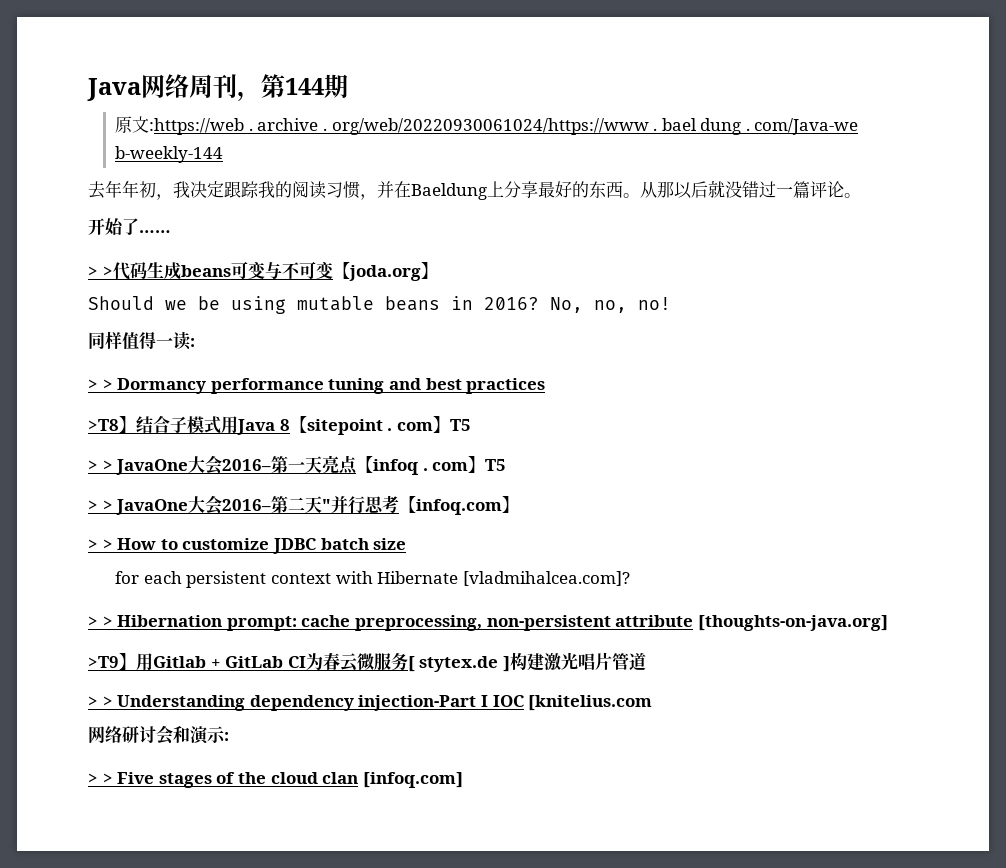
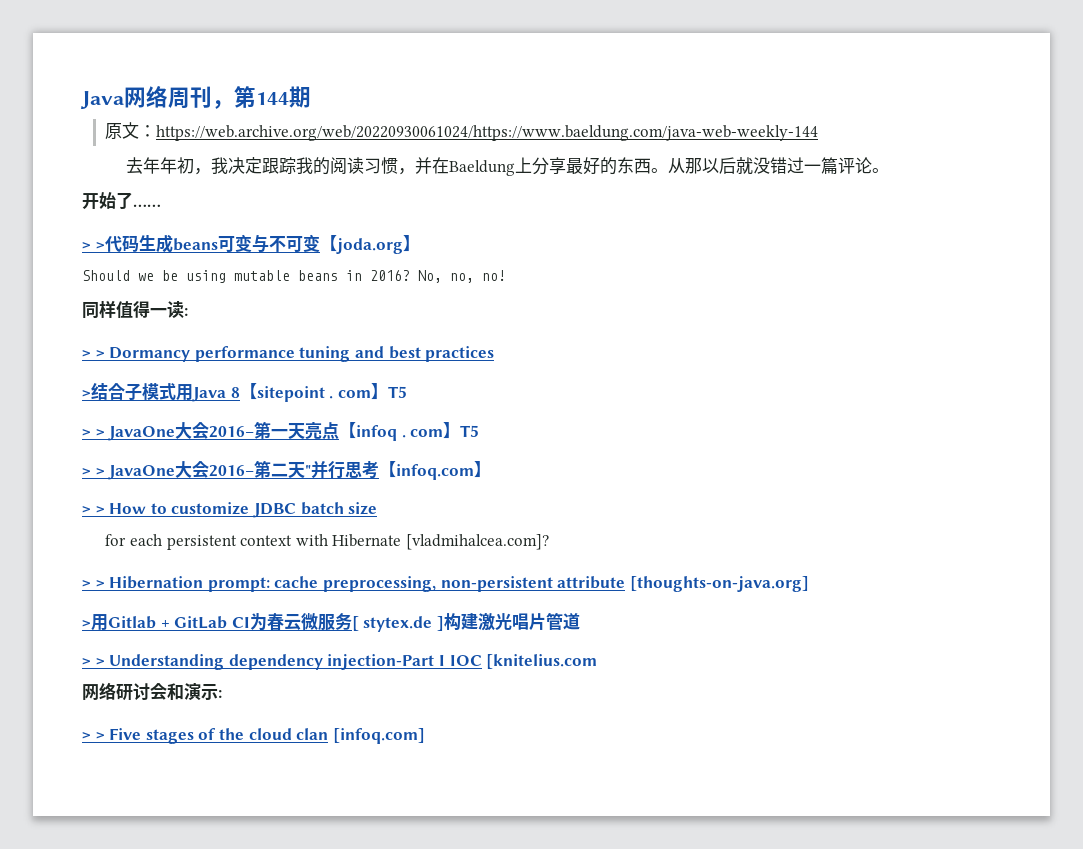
- 原文:https://web . archive . org/web/20220930061024/https://www . bael dung . com/Java-we b-weekly-144
+ 原文：https://web.archive.org/web/20220930061024/https://www.baeldung.com/java-web-weekly-144
- >T8】结合子模式用Java 8【sitepoint . com】T5
+ >结合子模式用Java 8【sitepoint . com】T5
- >T9】用Gitlab + GitLab CI为春云微服务[ stytex.de ]构建激光唱片管道
+ >用Gitlab + GitLab CI为春云微服务[ stytex.de ]构建激光唱片管道

